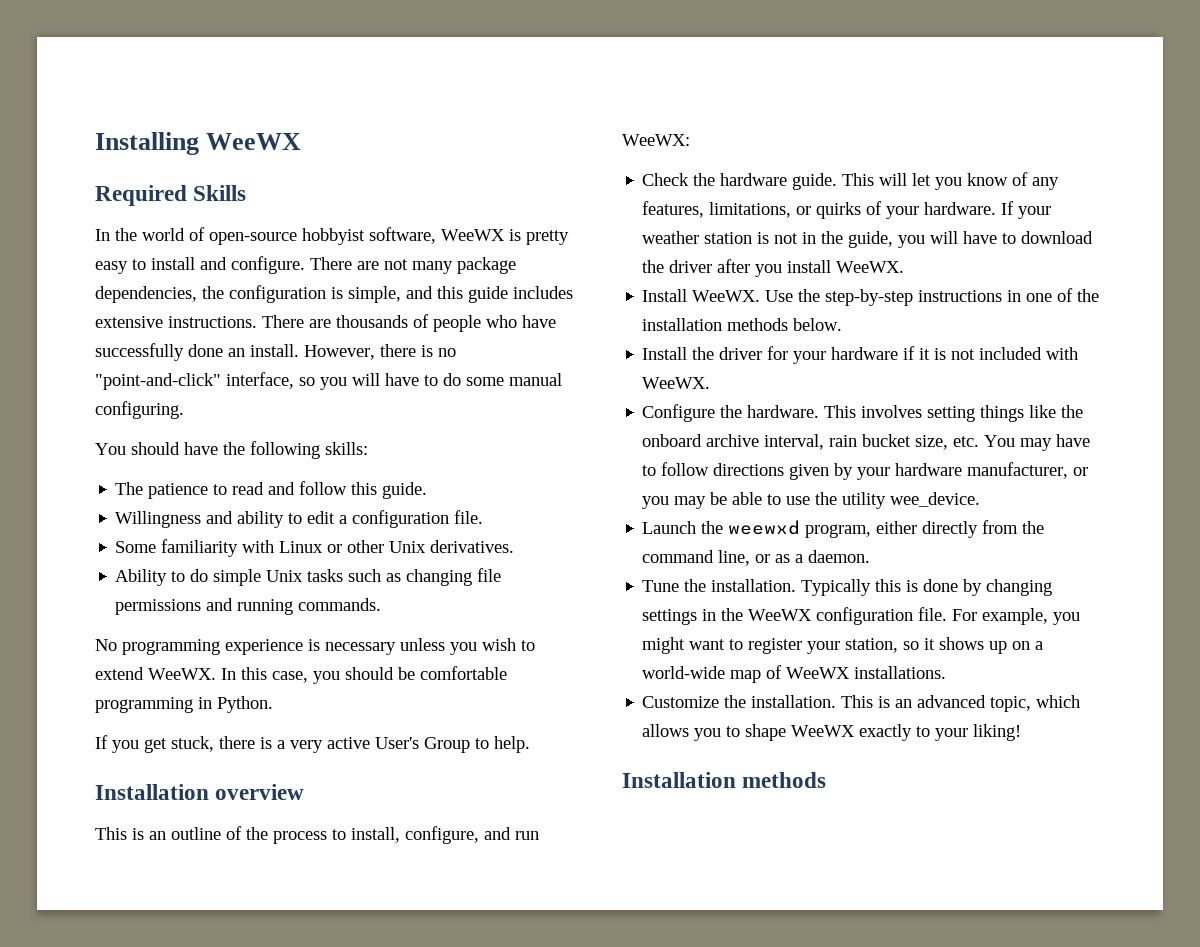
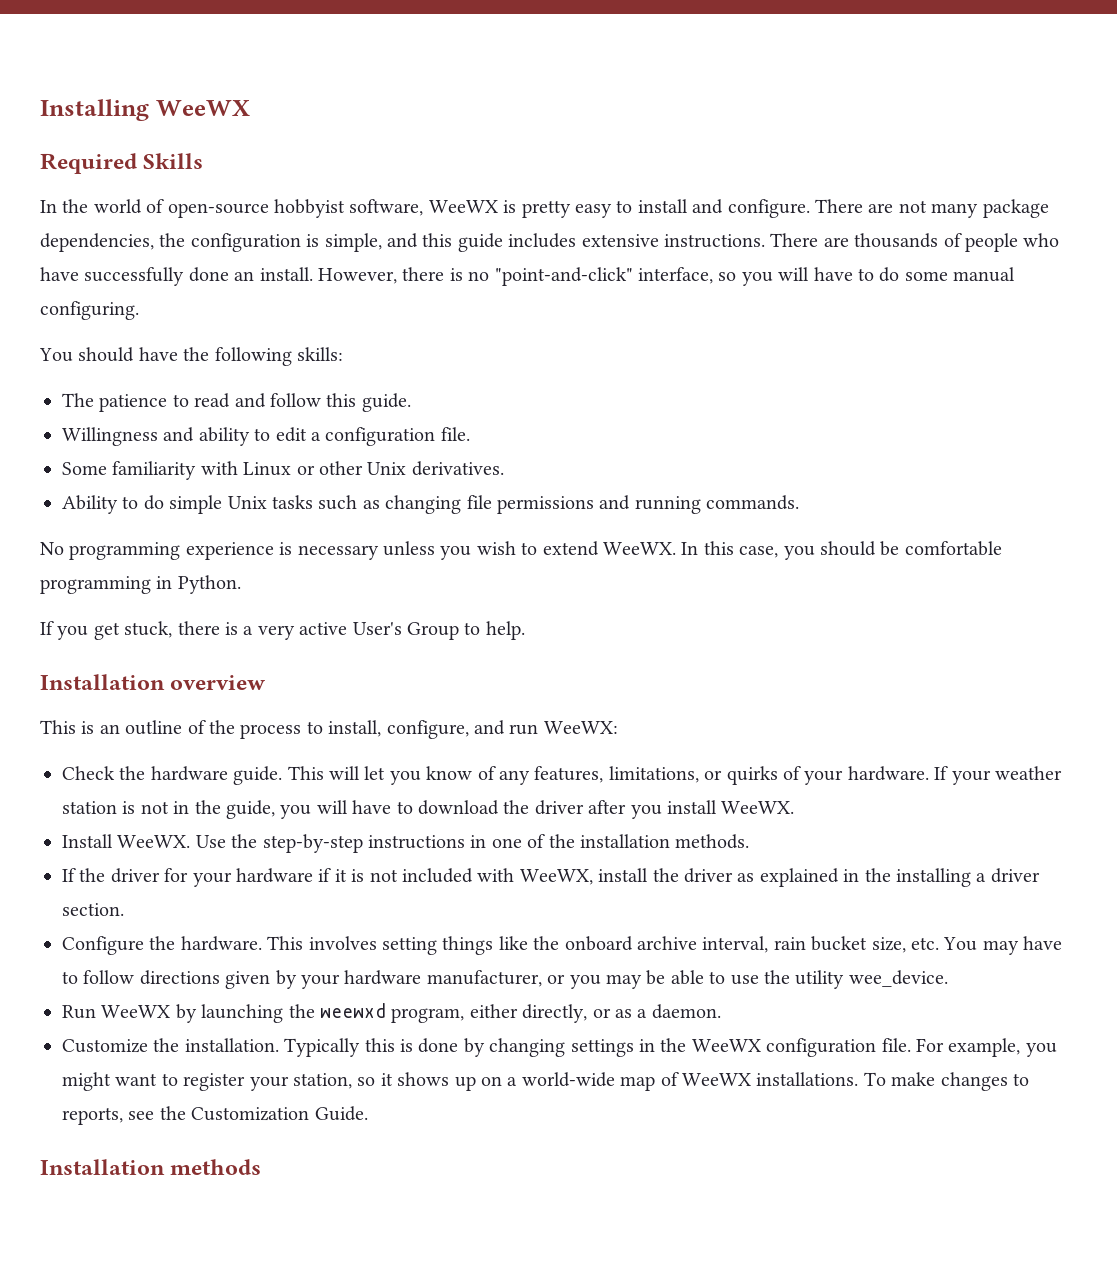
- Use the step-by-step instructions in one of the installation methods below.
- Install the driver for your hardware if it is not included with WeeWX.
+ Use the step-by-step instructions in one of the installation methods.
+ If the driver for your hardware if it is not included with WeeWX, install the driver as explained in the installing a driver section.
- Launch the weewxd program, either directly from the command line, or as a daemon.
+ Run WeeWX by launching the weewxd program, either directly, or as a daemon.
- Tune the installation.
+ Customize the installation.
- For example, you might want to register your station, so it shows up on a world-wide map of WeeWX installations.
- Customize the installation. This is an advanced topic, which allows you to shape WeeWX exactly to your liking!
+ For example, you might want to register your station, so it shows up on a world-wide map of WeeWX installations. To make changes to reports, see the Customization Guide.

